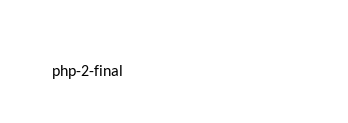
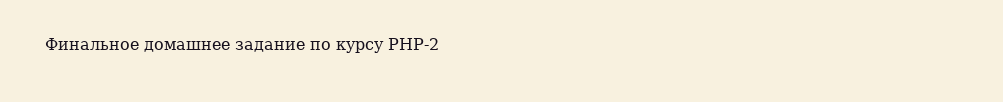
- php-2-final
+ Финальное домашнее задание по курсу PHP-2

